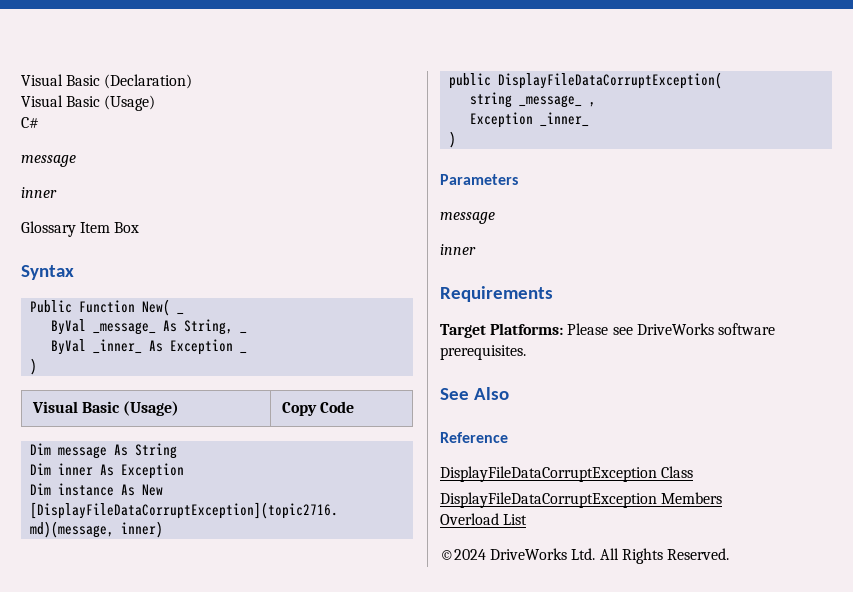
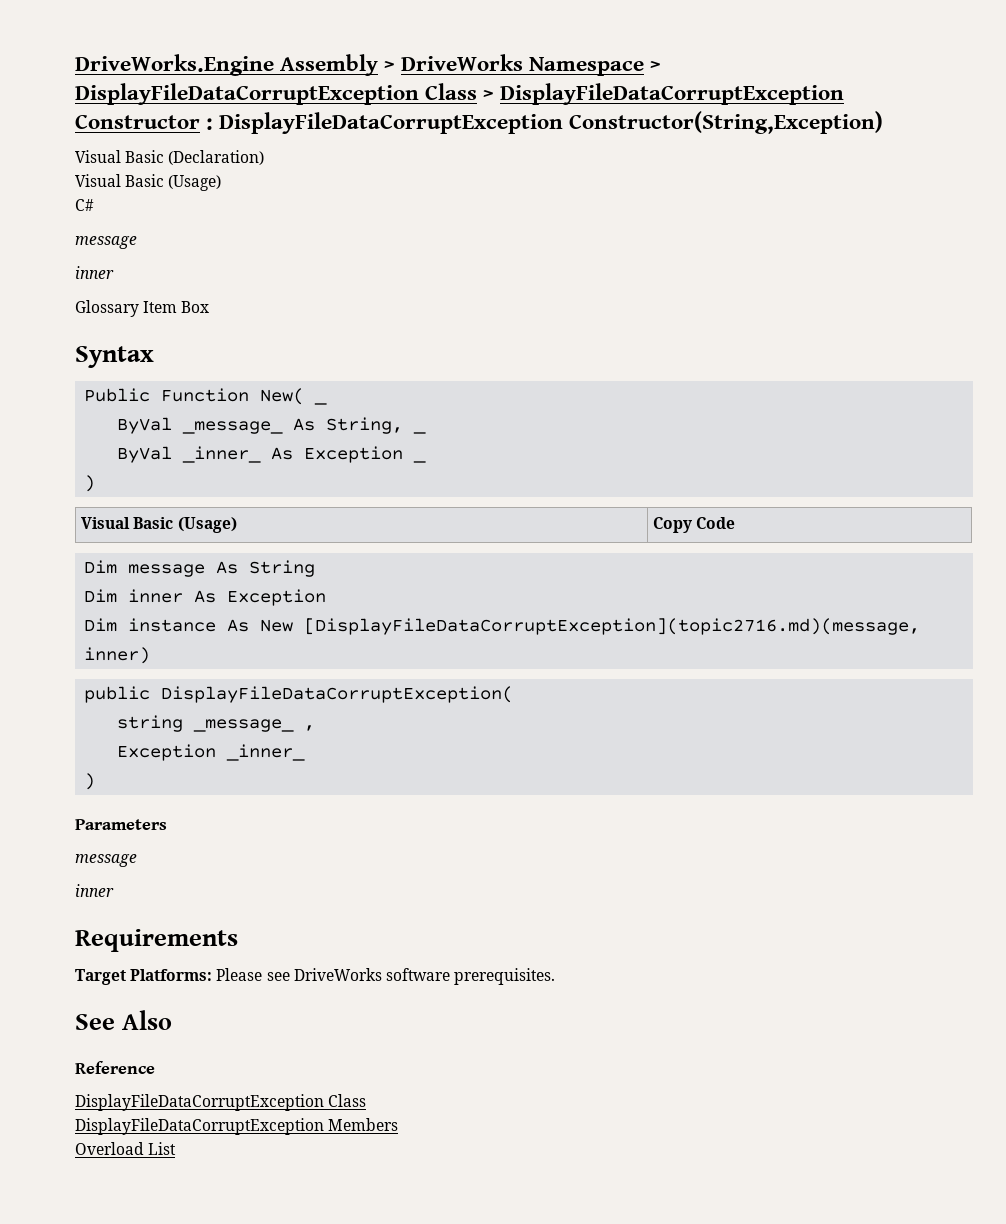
+ DriveWorks.Engine Assembly > DriveWorks Namespace > DisplayFileDataCorruptException Class > DisplayFileDataCorruptException Constructor : DisplayFileDataCorruptException Constructor(String,Exception)
- ©2024 DriveWorks Ltd. All Rights Reserved.

